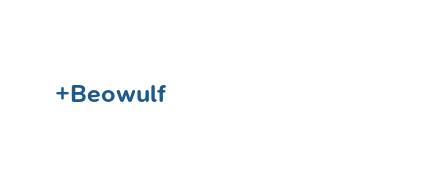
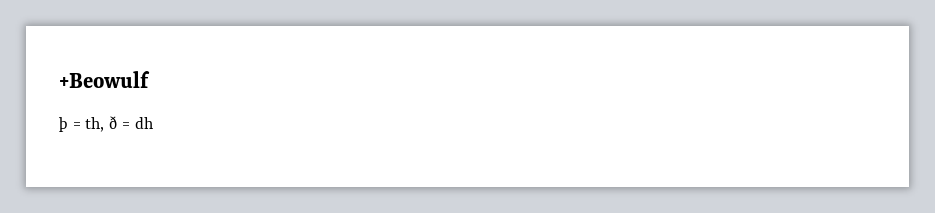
+ þ = th, ð = dh

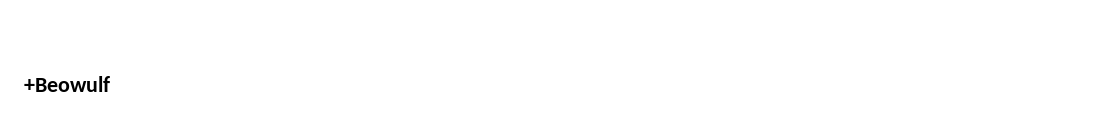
- þ = th, ð = dh

